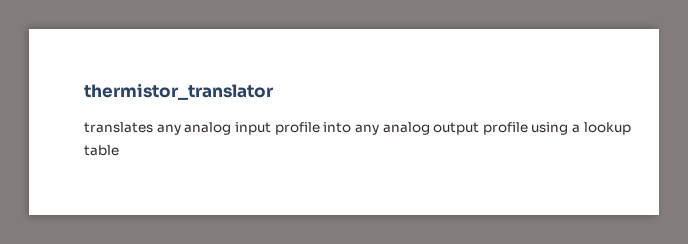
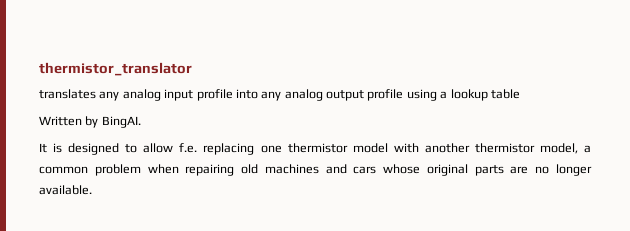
+ Written by BingAI.
+ It is designed to allow f.e. replacing one thermistor model with another thermistor model, a common problem when repairing old machines and cars whose original parts are no longer available.

